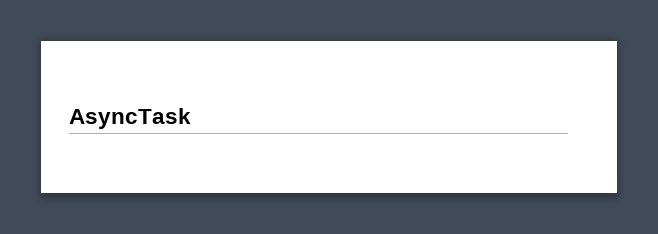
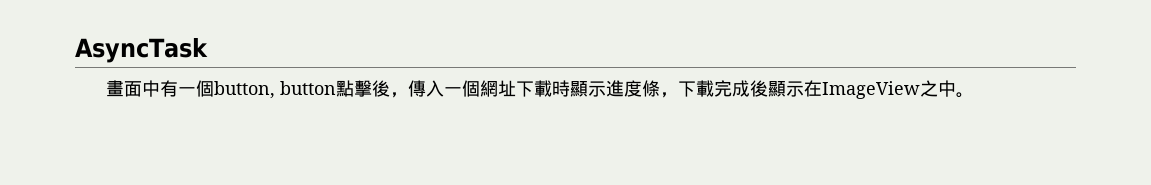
+ 畫面中有一個button, button點擊後，傳入一個網址下載時顯示進度條，下載完成後顯示在ImageView之中。

